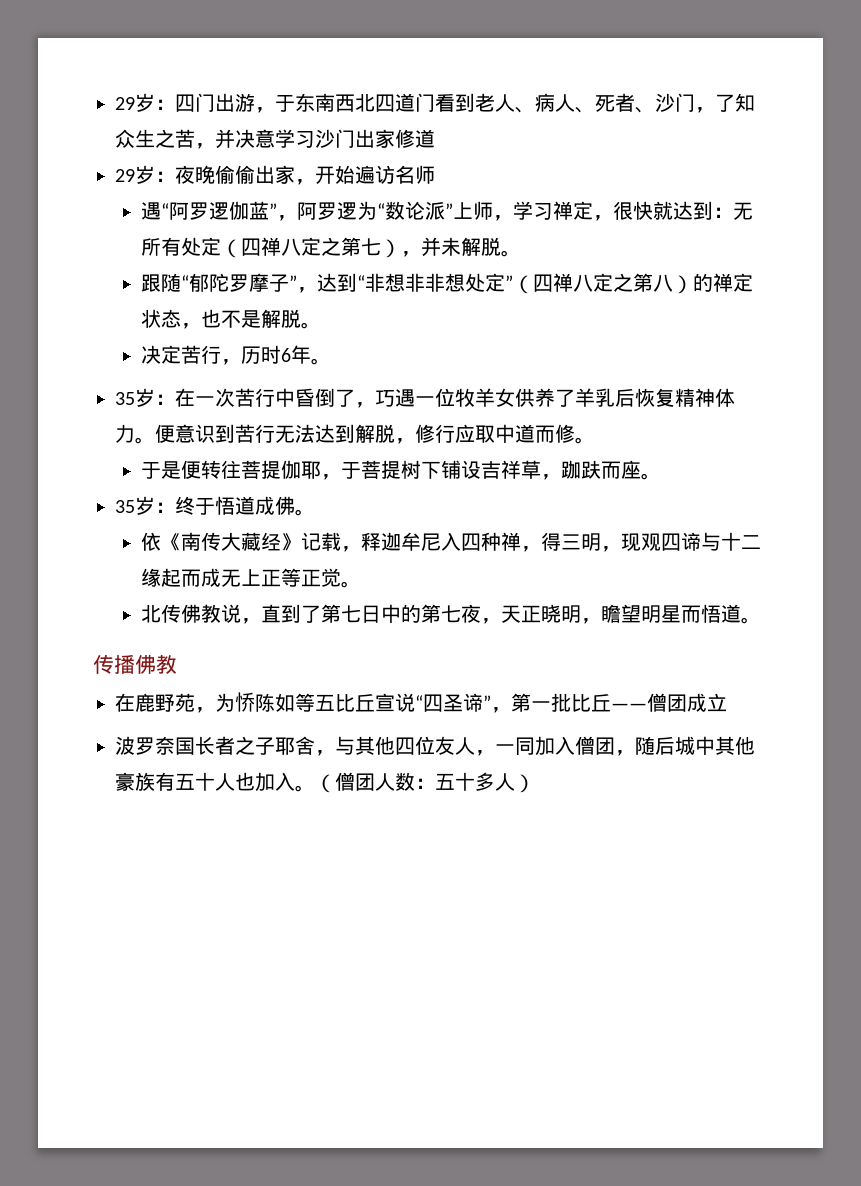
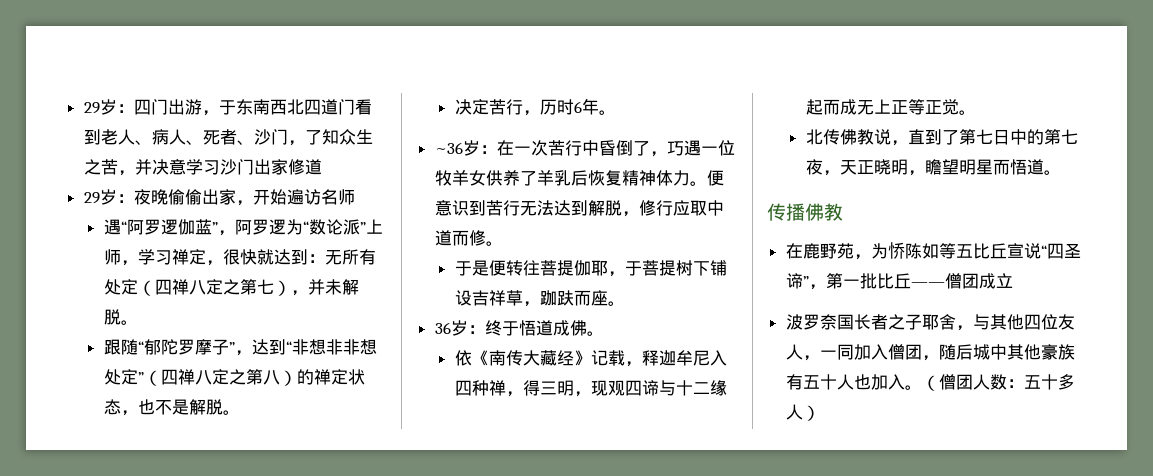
- 35岁：在一次苦行中昏倒了，巧遇一位牧羊女供养了羊乳后恢复精神体力。
+ ~36岁：在一次苦行中昏倒了，巧遇一位牧羊女供养了羊乳后恢复精神体力。
- 35岁：终于悟道成佛。
+ 36岁：终于悟道成佛。

